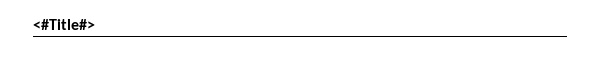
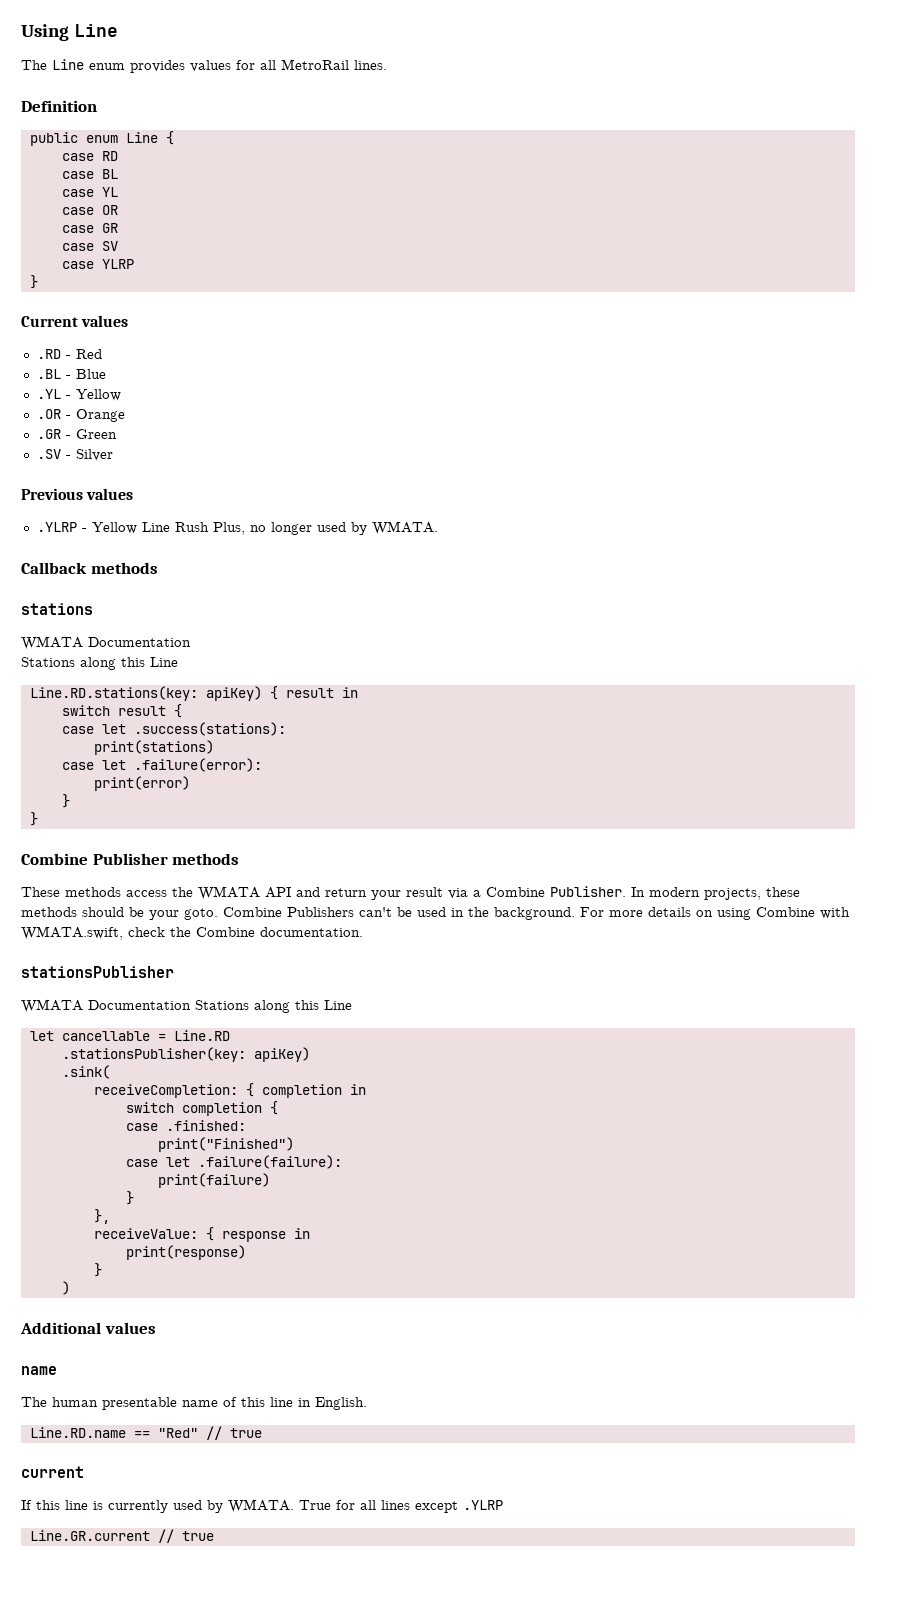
- <#Title#>
+ Using Line
+ The Line enum provides values for all MetroRail lines.
+ Definition
+ public enum Line {
+ case RD
+ case BL
+ case YL
+ case OR
+ case GR
+ case SV
+ case YLRP
+ }
+ Current values
+ .RD - Red
+ .BL - Blue
+ .YL - Yellow
+ .OR - Orange
+ .GR - Green
+ .SV - Silver
+ Previous values
+ .YLRP - Yellow Line Rush Plus, no longer used by WMATA.
+ Callback methods
+ stations
+ WMATA Documentation
+ Stations along this Line
+ Line.RD.stations(key: apiKey) { result in
+ switch result {
+ case let .success(stations):
+ print(stations)
+ case let .failure(error):
+ print(error)
+ }
+ }
+ Combine Publisher methods
+ These methods access the WMATA API and return your result via a Combine Publisher. In modern projects, these methods should be your goto. Combine Publishers can't be used in the background. For more details on using Combine with WMATA.swift, check the Combine documentation.
+ stationsPublisher
+ WMATA Documentation Stations along this Line
+ let cancellable = Line.RD
+ .stationsPublisher(key: apiKey)
+ .sink(
+ receiveCompletion: { completion in
+ switch completion {
+ case .finished:
+ print("Finished")
+ case let .failure(failure):
+ print(failure)
+ }
+ },
+ receiveValue: { response in
+ print(response)
+ }
+ )
+ Additional values
+ name
+ The human presentable name of this line in English.
+ Line.RD.name == "Red" // true
+ current
+ If this line is currently used by WMATA. True for all lines except .YLRP
+ Line.GR.current // true

